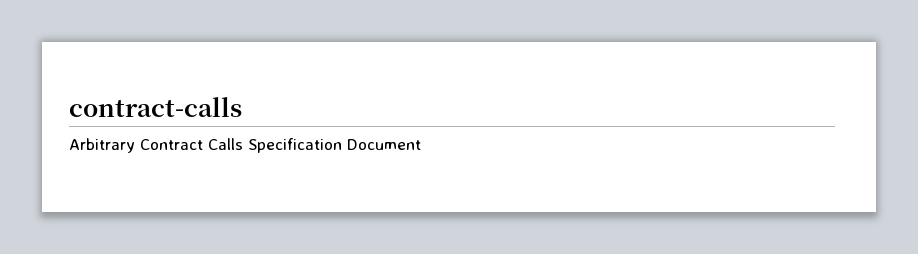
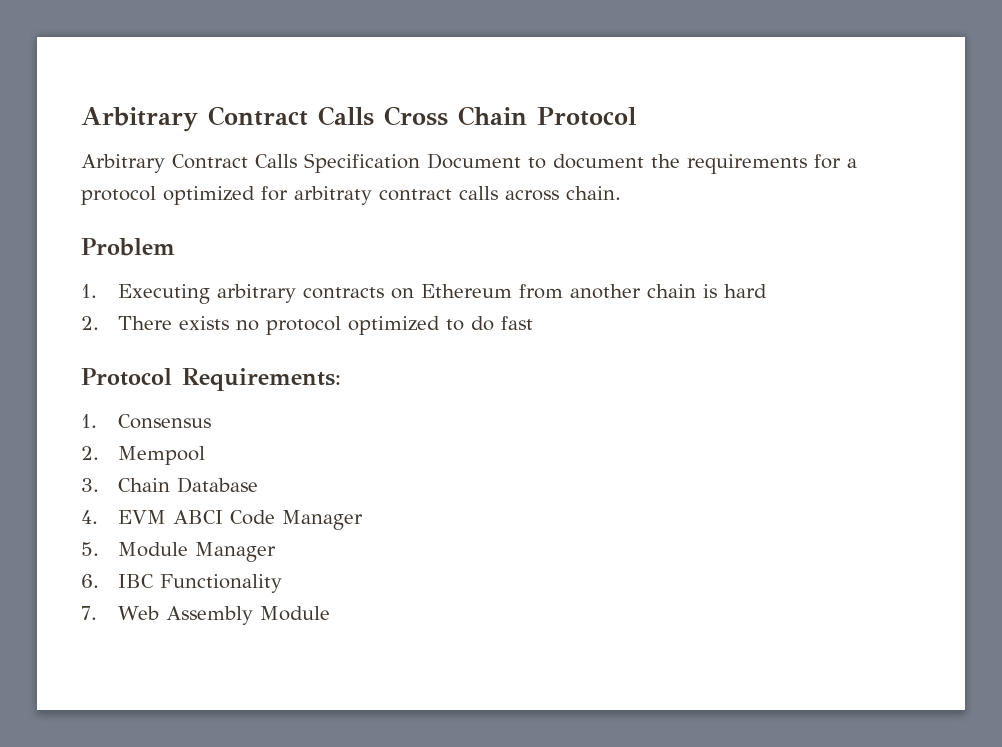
- contract-calls
+ Arbitrary Contract Calls Cross Chain Protocol
- Arbitrary Contract Calls Specification Document
+ Arbitrary Contract Calls Specification Document to document the requirements for a protocol optimized for arbitraty contract calls across chain.
+ Problem
+ 1. Executing arbitrary contracts on Ethereum from another chain is hard
+ 2. There exists no protocol optimized to do fast
+ Protocol Requirements:
+ 1. Consensus
+ 2. Mempool
+ 3. Chain Database
+ 4. EVM ABCI Code Manager
+ 5. Module Manager
+ 6. IBC Functionality
+ 7. Web Assembly Module

